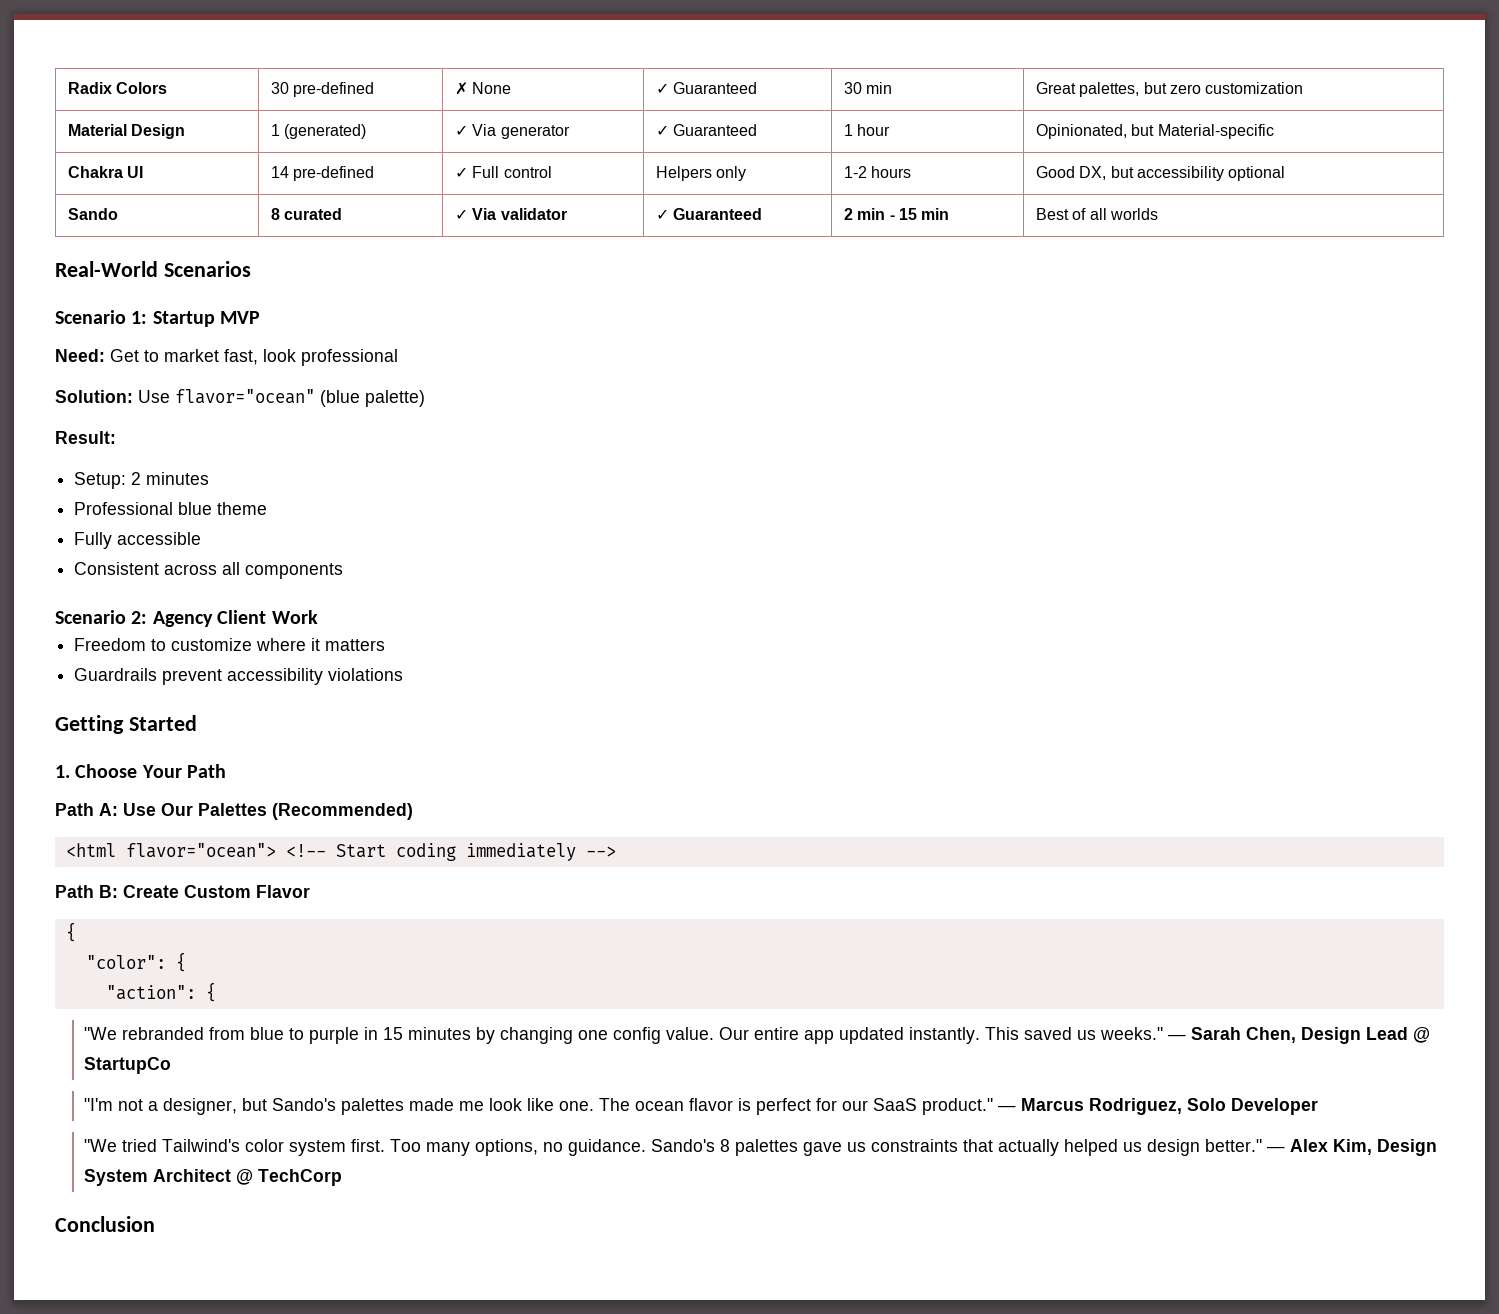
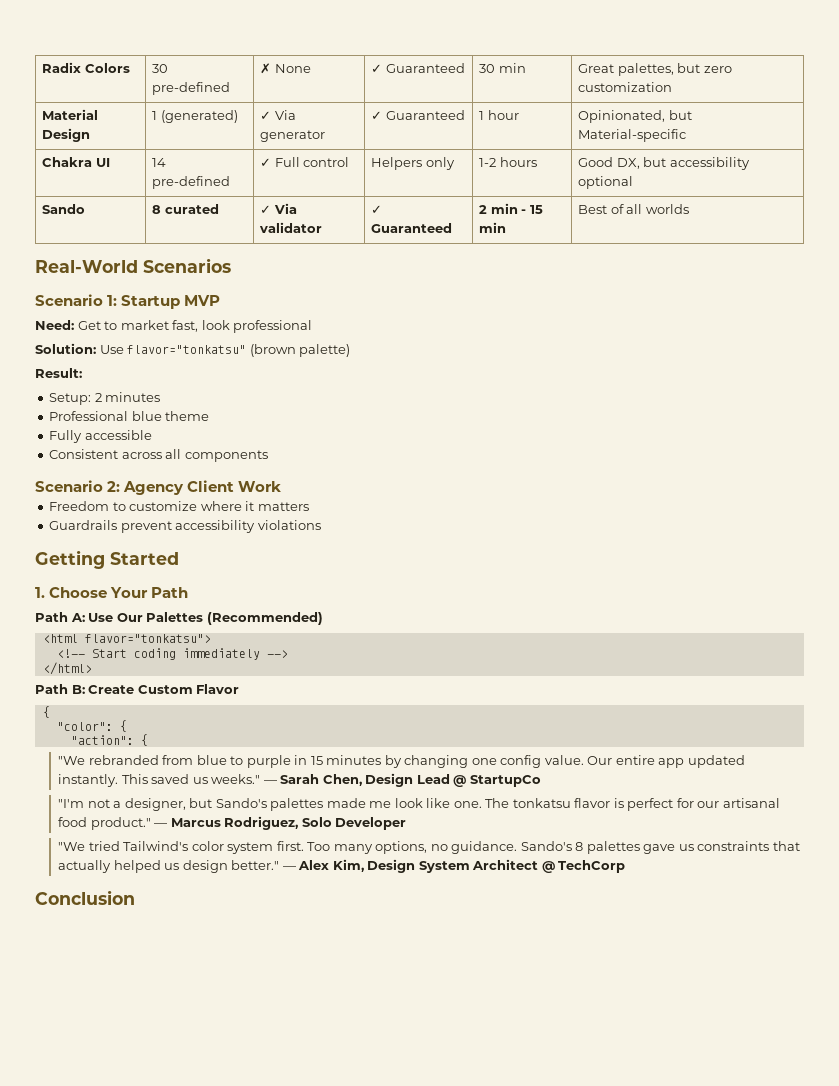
- Solution: Use flavor="ocean" (blue palette)
+ Solution: Use flavor="tonkatsu" (brown palette)
- <html flavor="ocean"> <!-- Start coding immediately -->
+ <html flavor="tonkatsu">
+ <!-- Start coding immediately -->
+ </html>
- The ocean flavor is perfect for our SaaS product."
+ The tonkatsu flavor is perfect for our artisanal food product."

